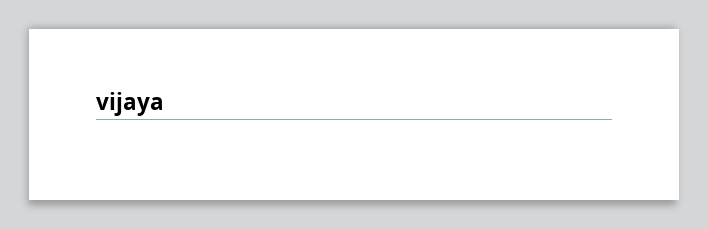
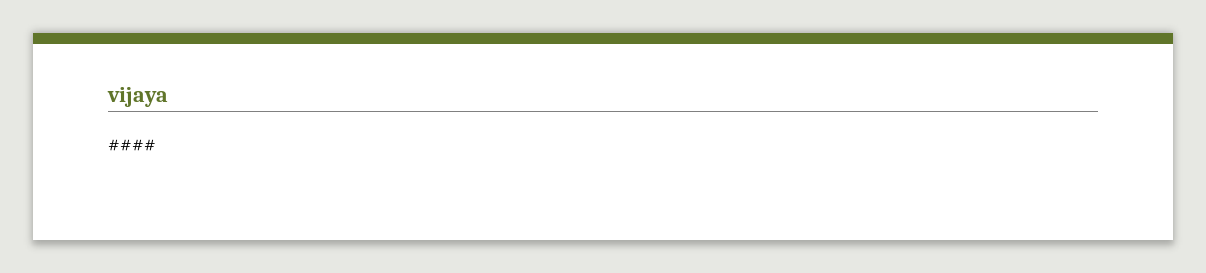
+ ####

